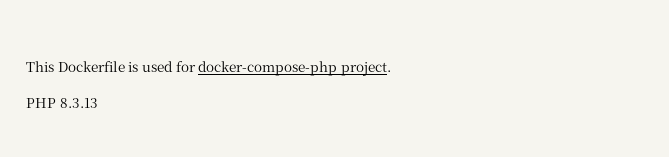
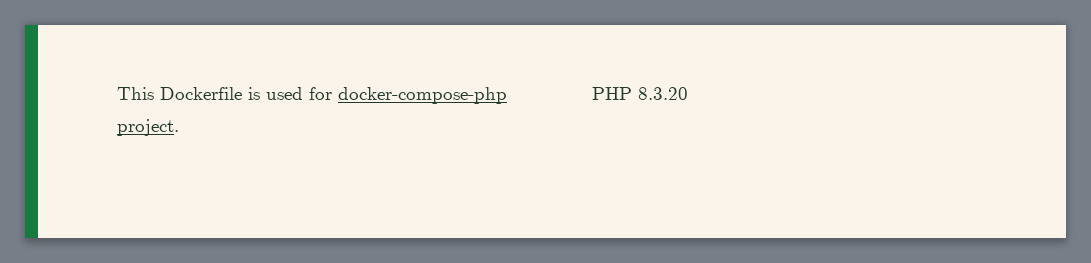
- PHP 8.3.13
+ PHP 8.3.20

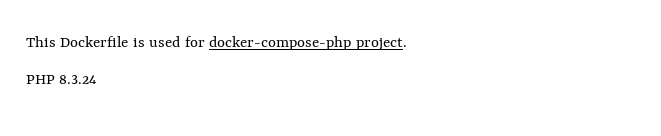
- PHP 8.3.20
+ PHP 8.3.24

